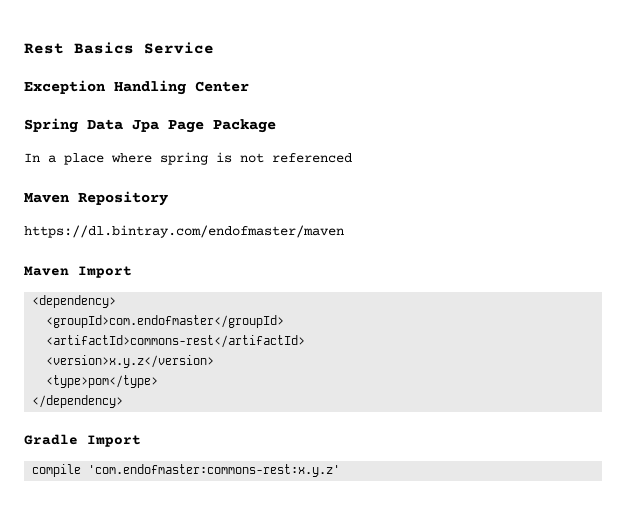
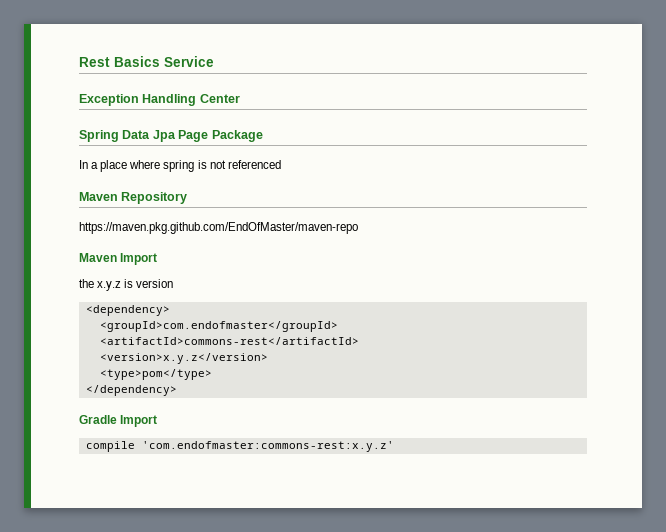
- https://dl.bintray.com/endofmaster/maven
+ https://maven.pkg.github.com/EndOfMaster/maven-repo
+ the x.y.z is version

